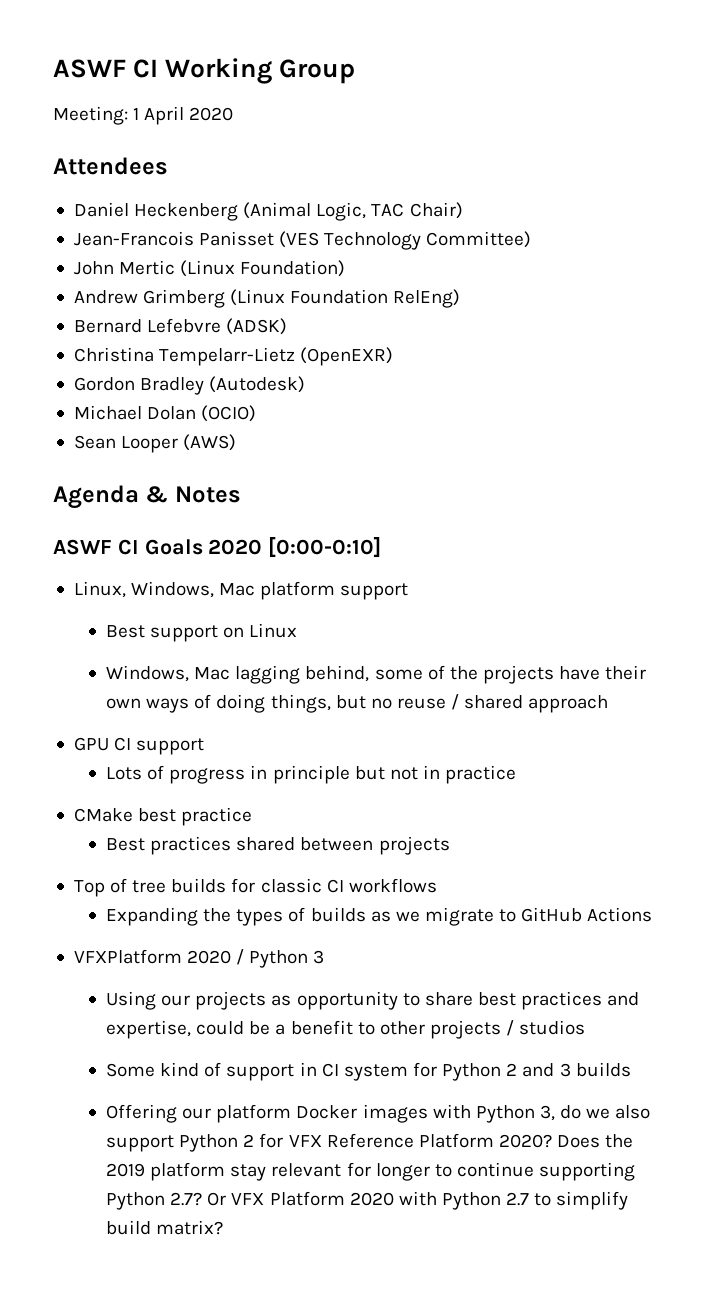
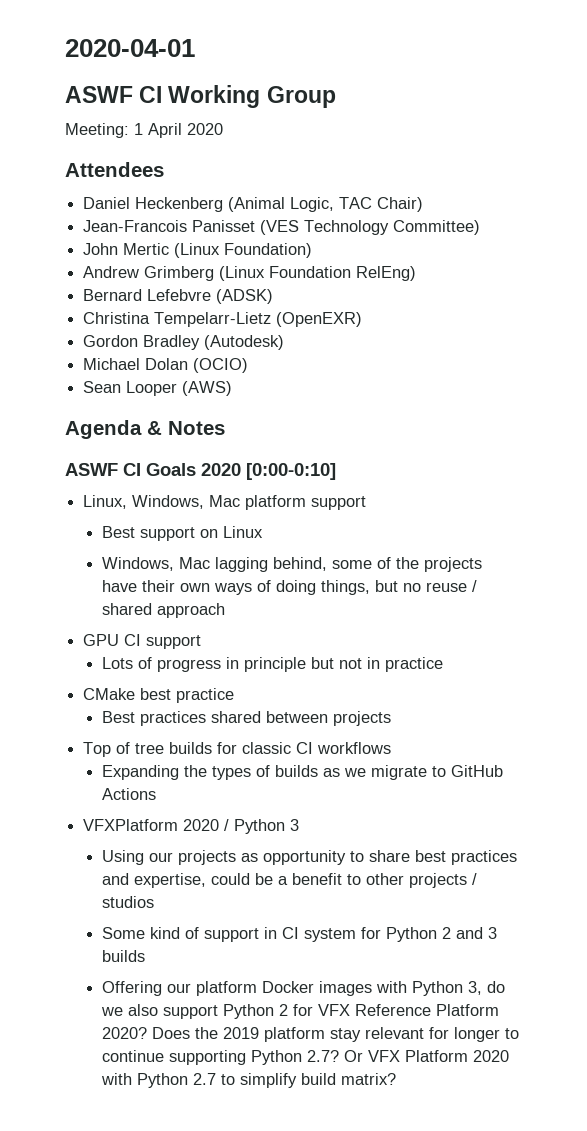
+ 2020-04-01

